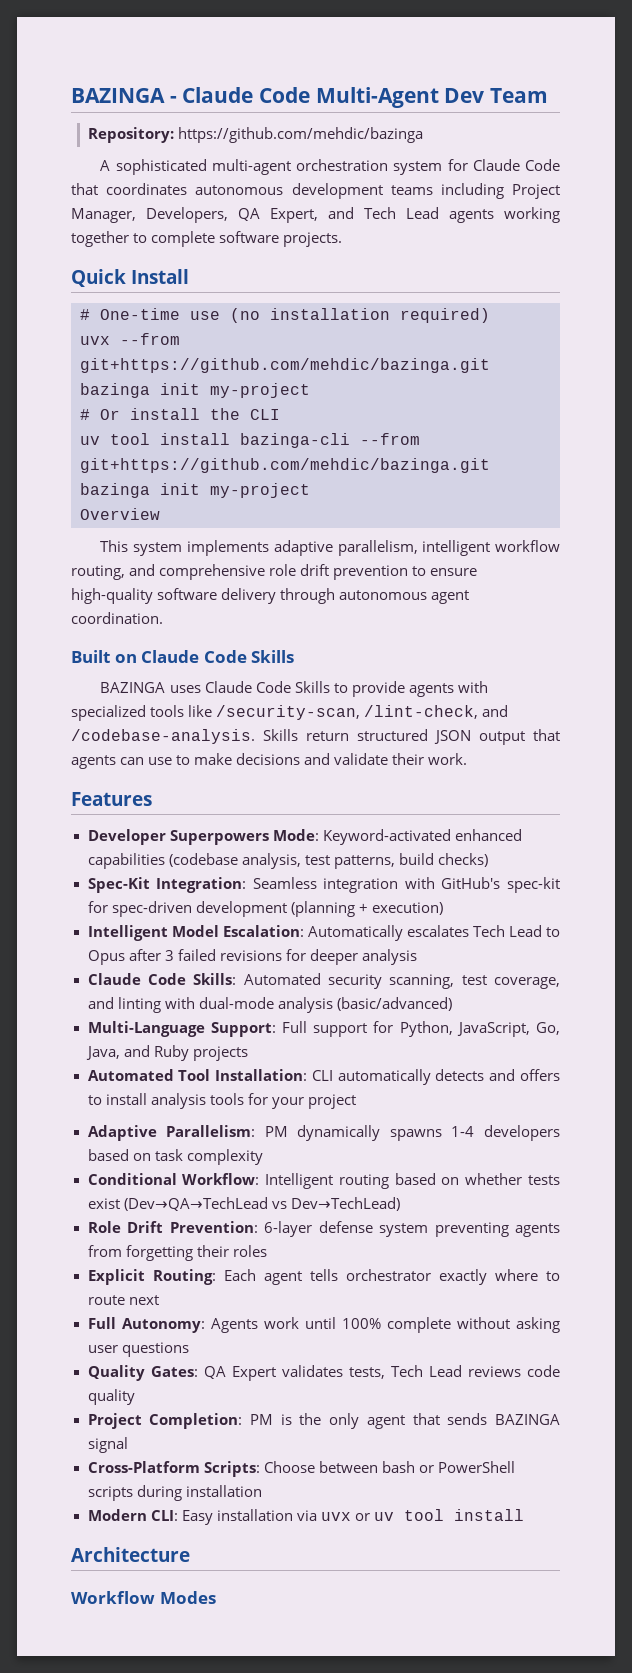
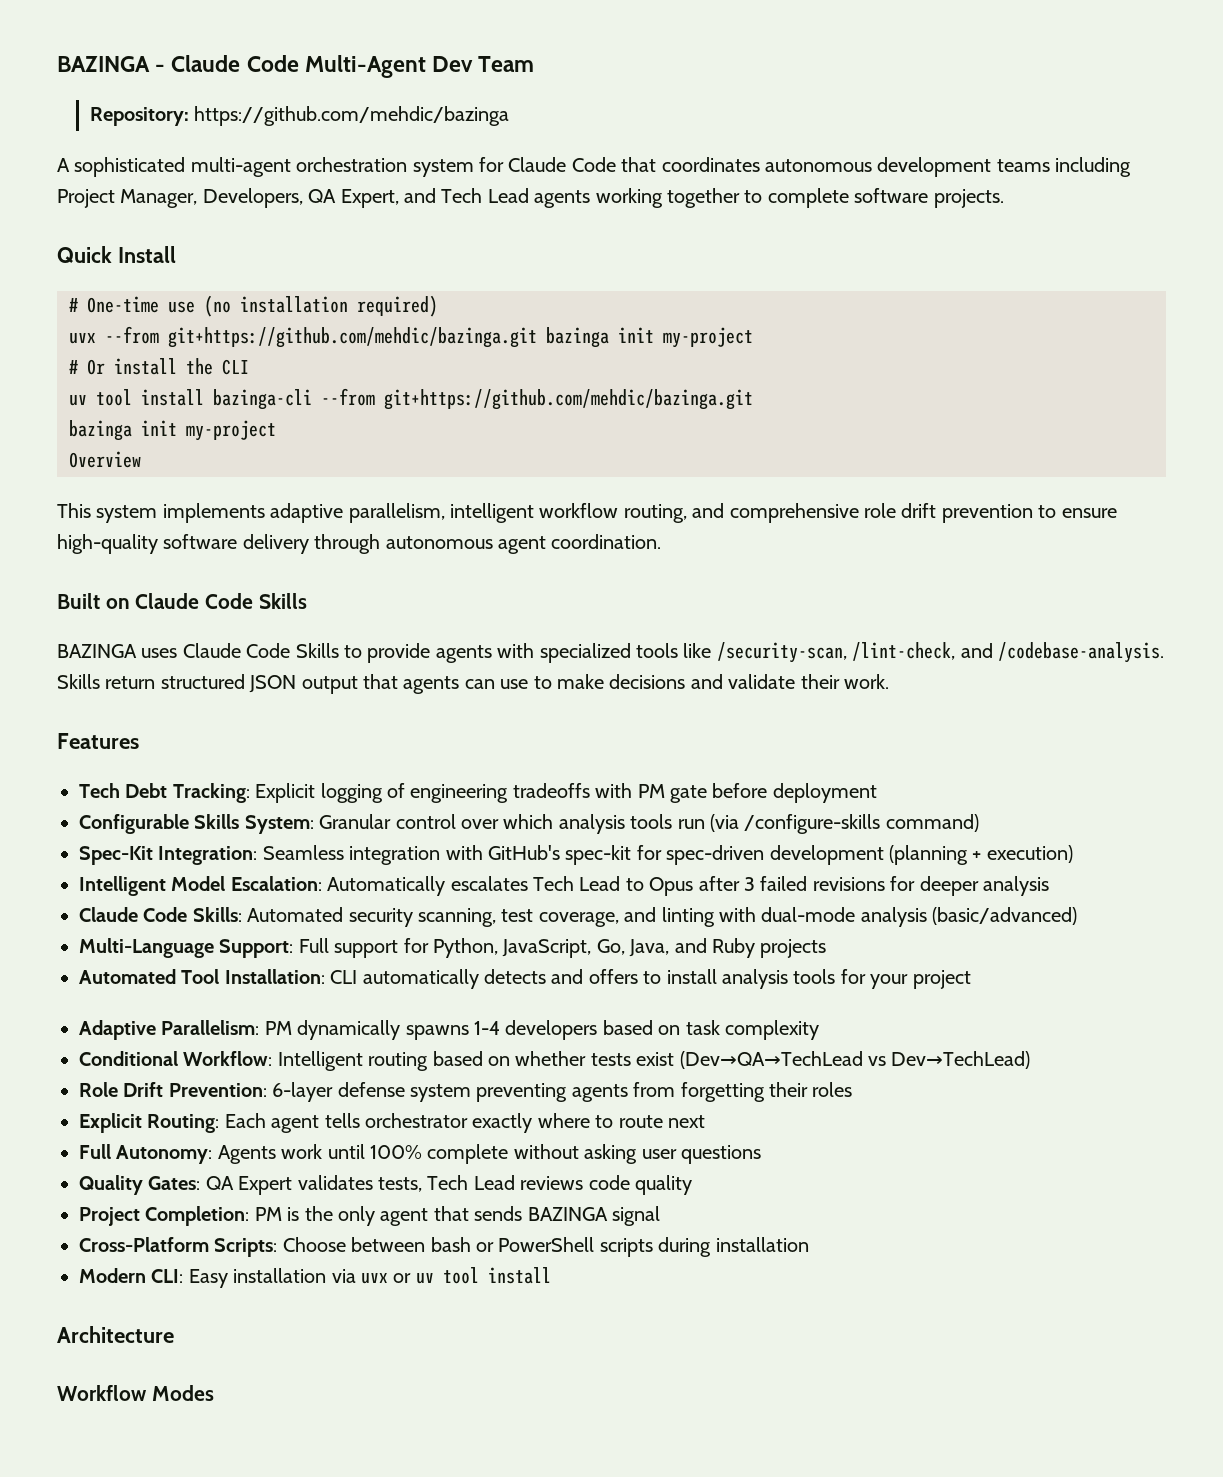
- Developer Superpowers Mode: Keyword-activated enhanced capabilities (codebase analysis, test patterns, build checks)
+ Tech Debt Tracking: Explicit logging of engineering tradeoffs with PM gate before deployment
+ Configurable Skills System: Granular control over which analysis tools run (via /configure-skills command)

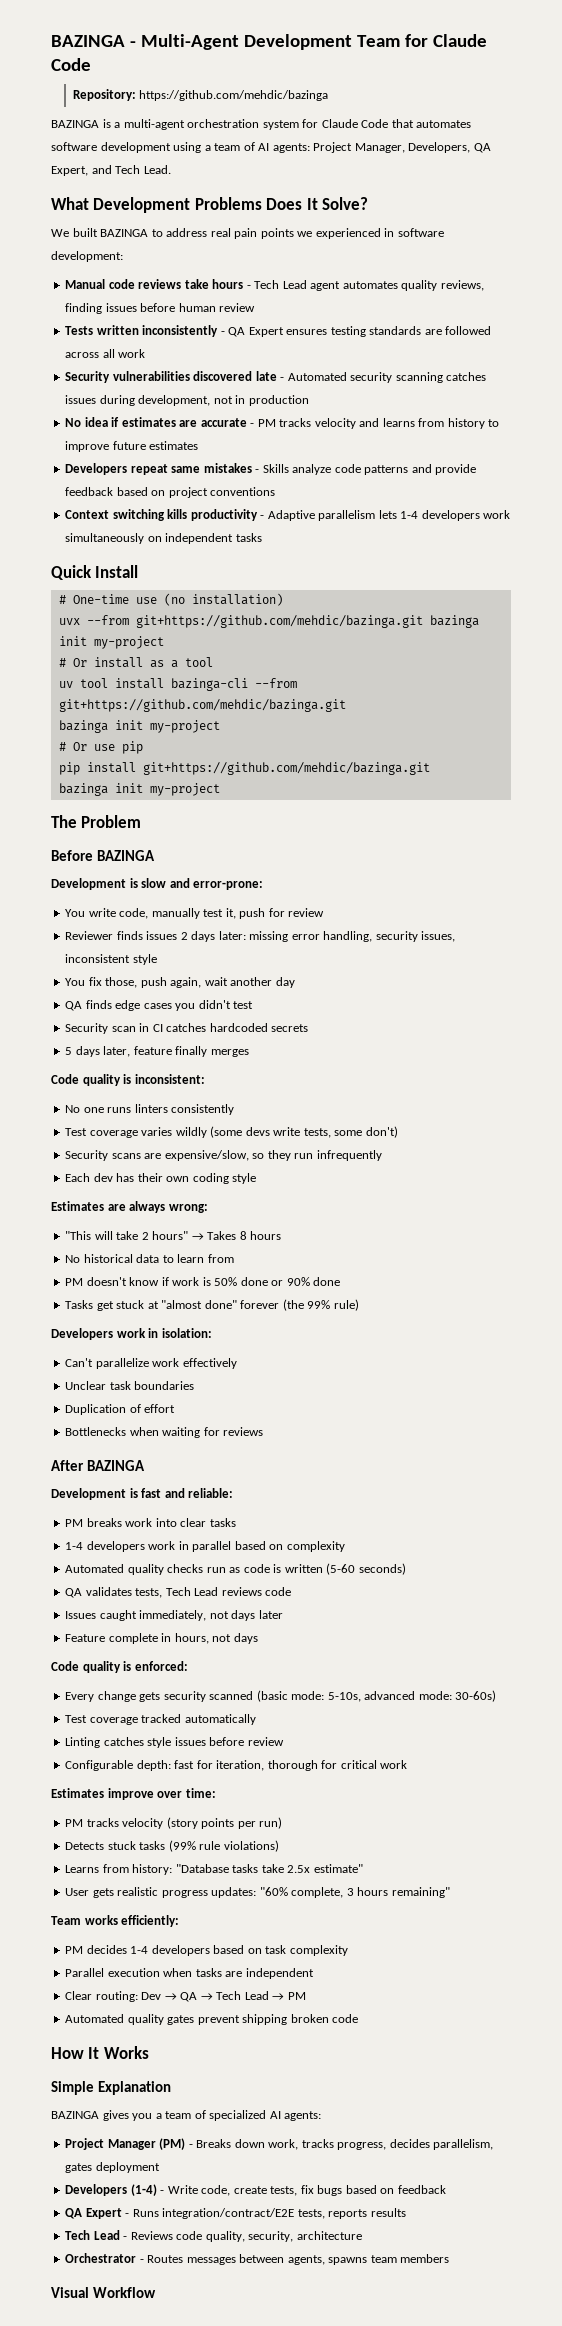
- BAZINGA - Claude Code Multi-Agent Dev Team
+ BAZINGA - Multi-Agent Development Team for Claude Code
- A sophisticated multi-agent orchestration system for Claude Code that coordinates autonomous development teams including Project Manager, Developers, QA Expert, and Tech Lead agents working together to complete software projects.
+ BAZINGA is a multi-agent orchestration system for Claude Code that automates software development using a team of AI agents: Project Manager, Developers, QA Expert, and Tech Lead.
+ What Development Problems Does It Solve?
+ We built BAZINGA to address real pain points we experienced in software development:
+ Manual code reviews take hours - Tech Lead agent automates quality reviews, finding issues before human review
+ Tests written inconsistently - QA Expert ensures testing standards are followed across all work
+ Security vulnerabilities discovered late - Automated security scanning catches issues during development, not in production
+ No idea if estimates are accurate - PM tracks velocity and learns from history to improve future estimates
+ Developers repeat same mistakes - Skills analyze code patterns and provide feedback based on project conventions
+ Context switching kills productivity - Adaptive parallelism lets 1-4 developers work simultaneously on independent tasks
- # One-time use (no installation required)
+ # One-time use (no installation)
- # Or install the CLI
+ # Or install as a tool
- Overview
- This system implements adaptive parallelism, intelligent workflow routing, and comprehensive role drift prevention to ensure high-quality software delivery through autonomous agent coordination.
- Built on Claude Code Skills
- BAZINGA uses Claude Code Skills to provide agents with specialized tools like /security-scan, /lint-check, and /codebase-analysis. Skills return structured JSON output that agents can use to make decisions and validate their work.
- Features
- Tech Debt Tracking: Explicit logging of engineering tradeoffs with PM gate before deployment
- Configurable Skills System: Granular control over which analysis tools run (via /configure-skills command)
- Spec-Kit Integration: Seamless integration with GitHub's spec-kit for spec-driven development (planning + execution)
- Intelligent Model Escalation: Automatically escalates Tech Lead to Opus after 3 failed revisions for deeper analysis
- Claude Code Skills: Automated security scanning, test coverage, and linting with dual-mode analysis (basic/advanced)
- Multi-Language Support: Full support for Python, JavaScript, Go, Java, and Ruby projects
- Automated Tool Installation: CLI automatically detects and offers to install analysis tools for your project
- Adaptive Parallelism: PM dynamically spawns 1-4 developers based on task complexity
+ # Or use pip
+ pip install git+https://github.com/mehdic/bazinga.git
+ bazinga init my-project
+ The Problem
+ Before BAZINGA
+ Development is slow and error-prone:
+ You write code, manually test it, push for review
+ Reviewer finds issues 2 days later: missing error handling, security issues, inconsistent style
+ You fix those, push again, wait another day
+ QA finds edge cases you didn't test
+ Security scan in CI catches hardcoded secrets
+ 5 days later, feature finally merges
+ Code quality is inconsistent:
+ No one runs linters consistently
+ Test coverage varies wildly (some devs write tests, some don't)
+ Security scans are expensive/slow, so they run infrequently
+ Each dev has their own coding style
+ Estimates are always wrong:
+ "This will take 2 hours" → Takes 8 hours
+ No historical data to learn from
+ PM doesn't know if work is 50% done or 90% done
+ Tasks get stuck at "almost done" forever (the 99% rule)
+ Developers work in isolation:
+ Can't parallelize work effectively
+ Unclear task boundaries
+ Duplication of effort
+ Bottlenecks when waiting for reviews
+ After BAZINGA
+ Development is fast and reliable:
+ PM breaks work into clear tasks
+ 1-4 developers work in parallel based on complexity
+ Automated quality checks run as code is written (5-60 seconds)
+ QA validates tests, Tech Lead reviews code
+ Issues caught immediately, not days later
+ Feature complete in hours, not days
+ Code quality is enforced:
+ Every change gets security scanned (basic mode: 5-10s, advanced mode: 30-60s)
+ Test coverage tracked automatically
+ Linting catches style issues before review
+ Configurable depth: fast for iteration, thorough for critical work
+ Estimates improve over time:
+ PM tracks velocity (story points per run)
+ Detects stuck tasks (99% rule violations)
+ Learns from history: "Database tasks take 2.5x estimate"
+ User gets realistic progress updates: "60% complete, 3 hours remaining"
+ Team works efficiently:
+ PM decides 1-4 developers based on task complexity
- Conditional Workflow: Intelligent routing based on whether tests exist (Dev→QA→TechLead vs Dev→TechLead)
- Role Drift Prevention: 6-layer defense system preventing agents from forgetting their roles
- Explicit Routing: Each agent tells orchestrator exactly where to route next
- Full Autonomy: Agents work until 100% complete without asking user questions
- Quality Gates: QA Expert validates tests, Tech Lead reviews code quality
- Project Completion: PM is the only agent that sends BAZINGA signal
- Cross-Platform Scripts: Choose between bash or PowerShell scripts during installation
- Modern CLI: Easy installation via uvx or uv tool install
- Architecture
- Workflow Modes
+ Parallel execution when tasks are independent
+ Clear routing: Dev → QA → Tech Lead → PM
+ Automated quality gates prevent shipping broken code
+ How It Works
+ Simple Explanation
+ BAZINGA gives you a team of specialized AI agents:
+ Project Manager (PM) - Breaks down work, tracks progress, decides parallelism, gates deployment
+ Developers (1-4) - Write code, create tests, fix bugs based on feedback
+ QA Expert - Runs integration/contract/E2E tests, reports results
+ Tech Lead - Reviews code quality, security, architecture
+ Orchestrator - Routes messages between agents, spawns team members
+ Visual Workflow

